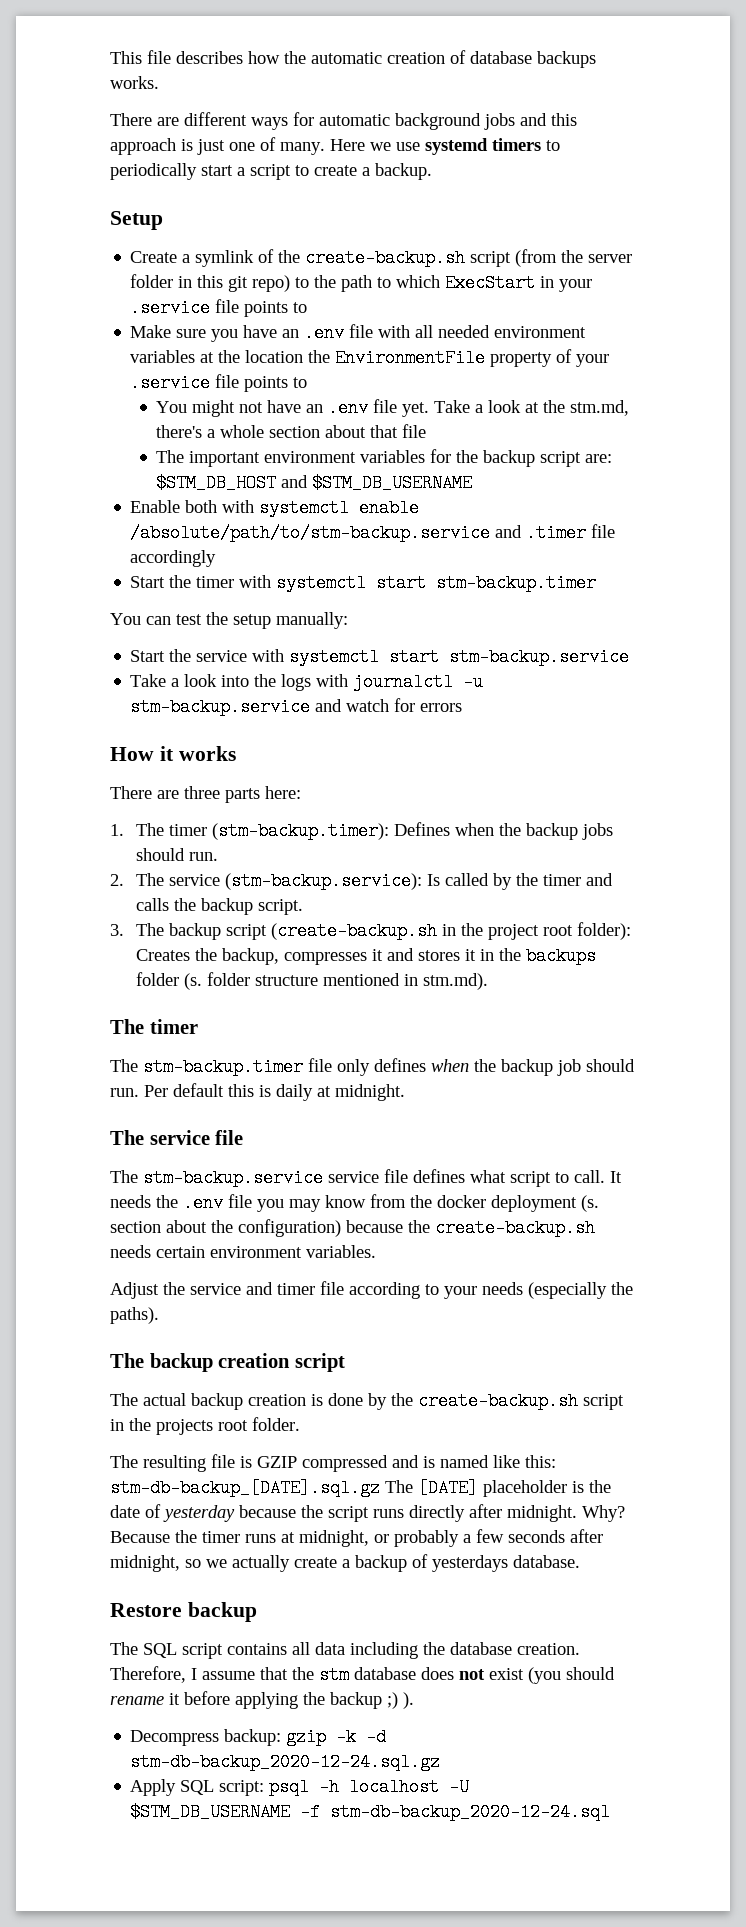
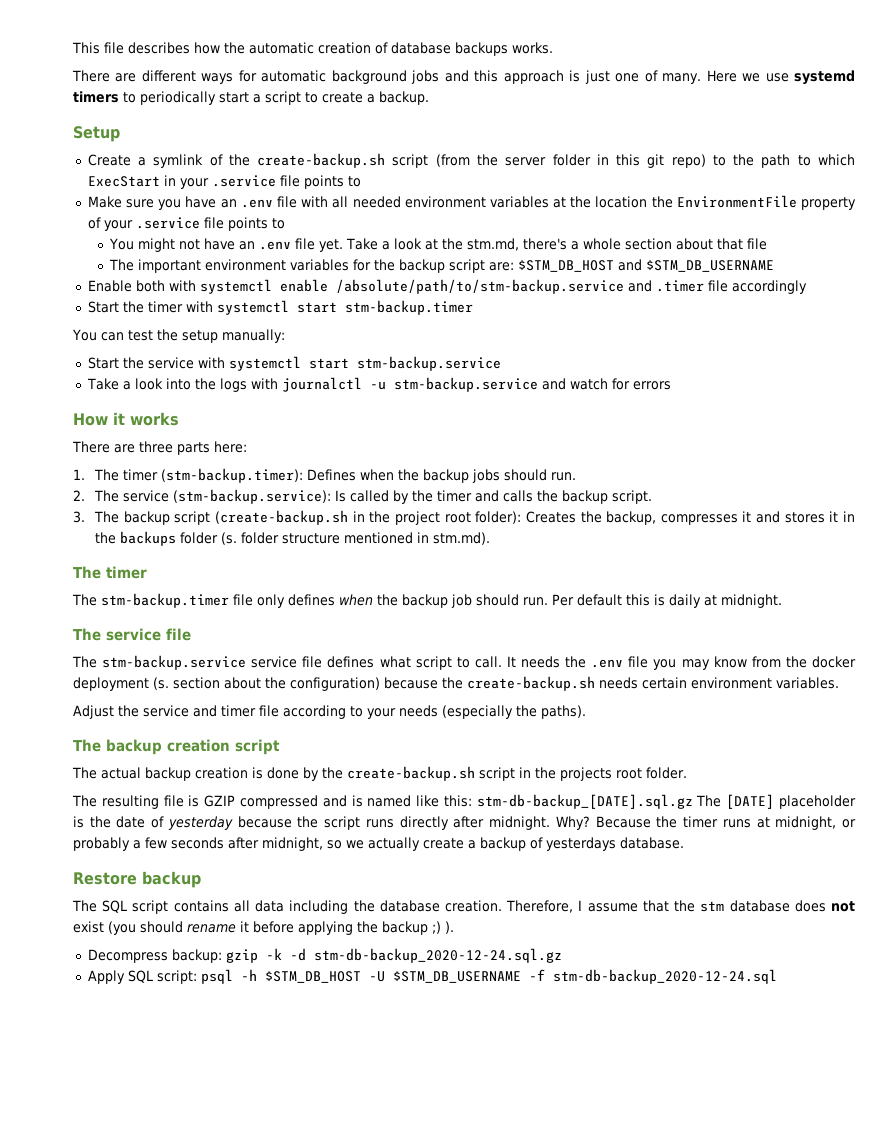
- Apply SQL script: psql -h localhost -U $STM_DB_USERNAME -f stm-db-backup_2020-12-24.sql
+ Apply SQL script: psql -h $STM_DB_HOST -U $STM_DB_USERNAME -f stm-db-backup_2020-12-24.sql

